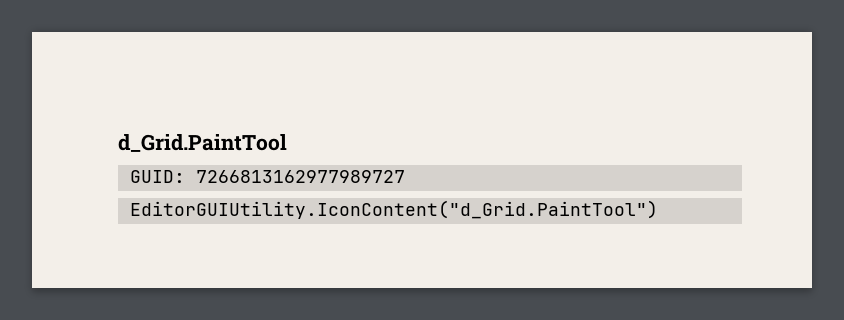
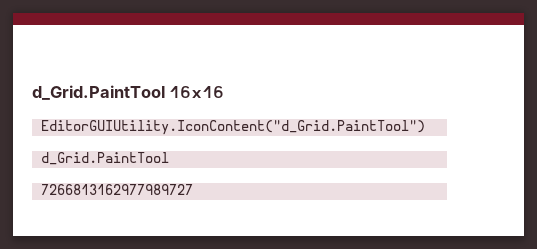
+ d_Grid.PaintTool 16x16
+ EditorGUIUtility.IconContent("d_Grid.PaintTool")
  d_Grid.PaintTool
- GUID: 7266813162977989727
+ 7266813162977989727
- EditorGUIUtility.IconContent("d_Grid.PaintTool")

